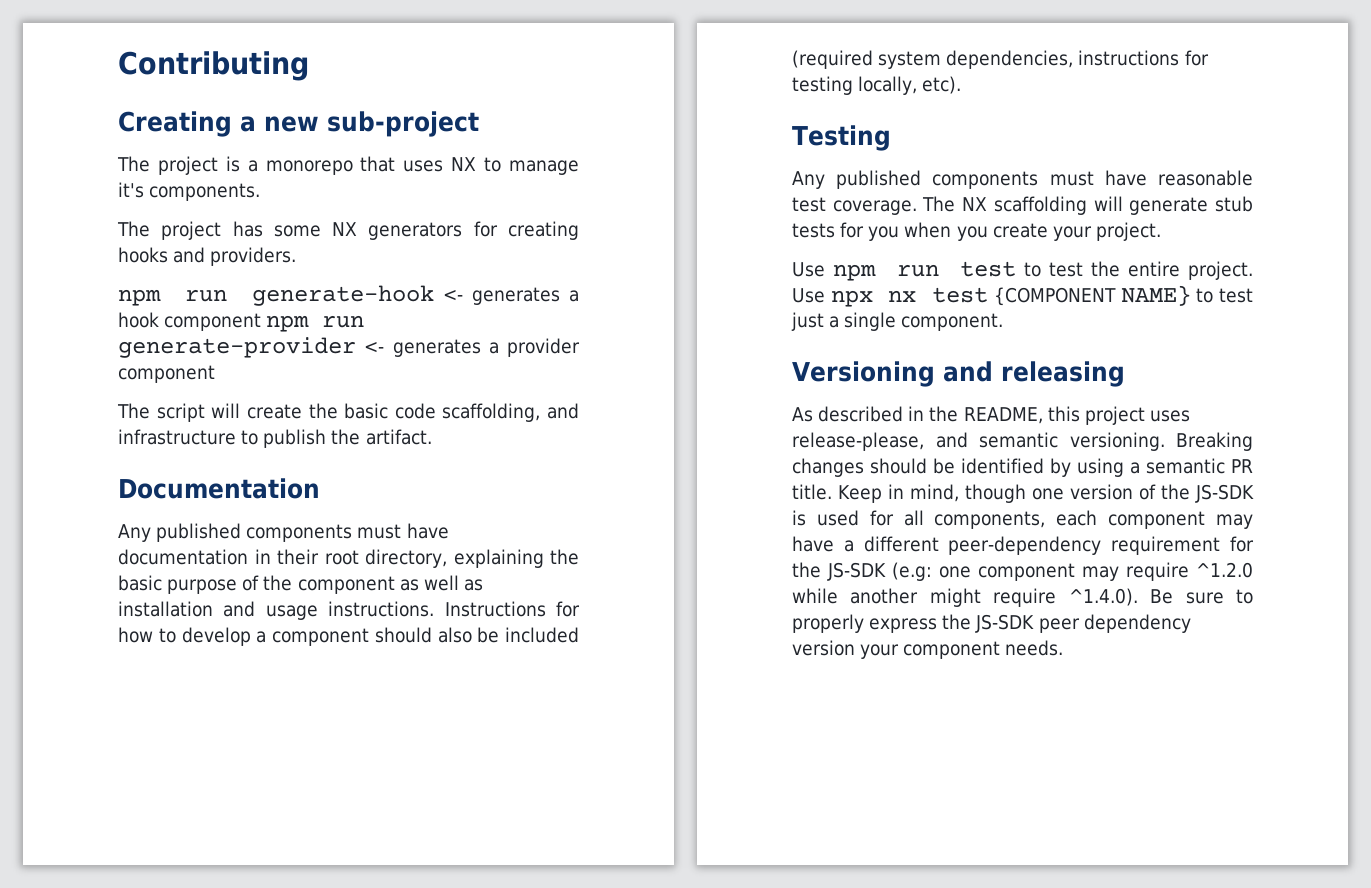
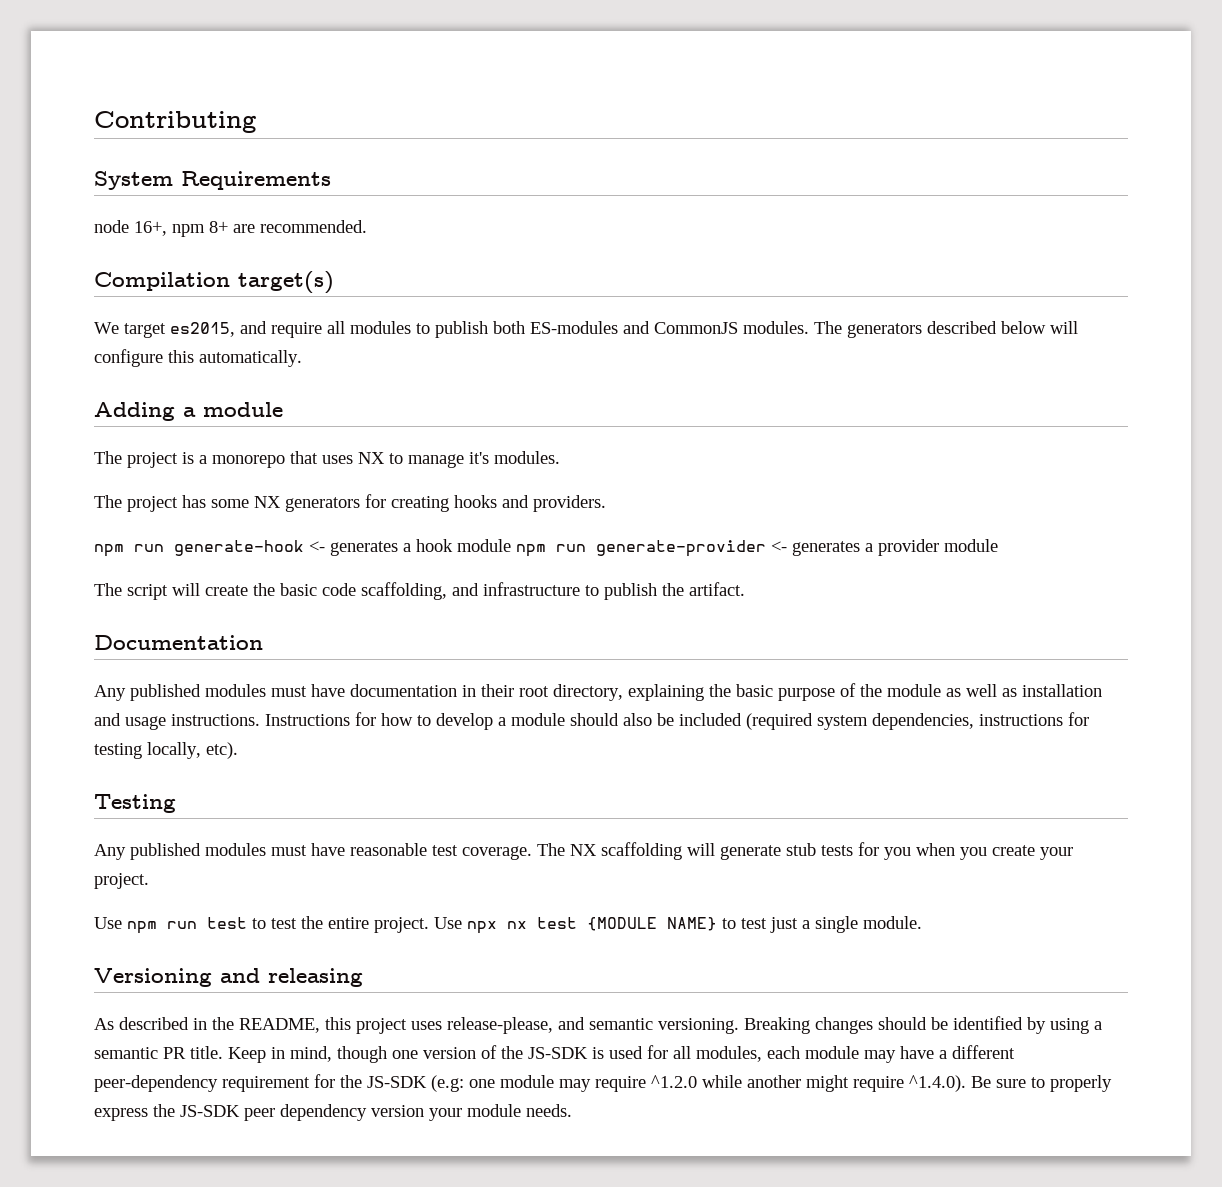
- Creating a new sub-project
+ System Requirements
+ node 16+, npm 8+ are recommended.
+ Compilation target(s)
+ We target es2015, and require all modules to publish both ES-modules and CommonJS modules. The generators described below will configure this automatically.
+ Adding a module
- The project is a monorepo that uses NX to manage it's components.
+ The project is a monorepo that uses NX to manage it's modules.
- npm run generate-hook <- generates a hook component npm run generate-provider <- generates a provider component
+ npm run generate-hook <- generates a hook module npm run generate-provider <- generates a provider module
- Any published components must have documentation in their root directory, explaining the basic purpose of the component as well as installation and usage instructions.
+ Any published modules must have documentation in their root directory, explaining the basic purpose of the module as well as installation and usage instructions.
- Instructions for how to develop a component should also be included (required system dependencies, instructions for testing locally, etc).
+ Instructions for how to develop a module should also be included (required system dependencies, instructions for testing locally, etc).
- Any published components must have reasonable test coverage.
+ Any published modules must have reasonable test coverage.
- Use npx nx test {COMPONENT NAME} to test just a single component.
+ Use npx nx test {MODULE NAME} to test just a single module.
- Keep in mind, though one version of the JS-SDK is used for all components, each component may have a different peer-dependency requirement for the JS-SDK (e.g: one component may require ^1.2.0 while another might require ^1.4.0). Be sure to properly express the JS-SDK peer dependency version your component needs.
+ Keep in mind, though one version of the JS-SDK is used for all modules, each module may have a different peer-dependency requirement for the JS-SDK (e.g: one module may require ^1.2.0 while another might require ^1.4.0). Be sure to properly express the JS-SDK peer dependency version your module needs.

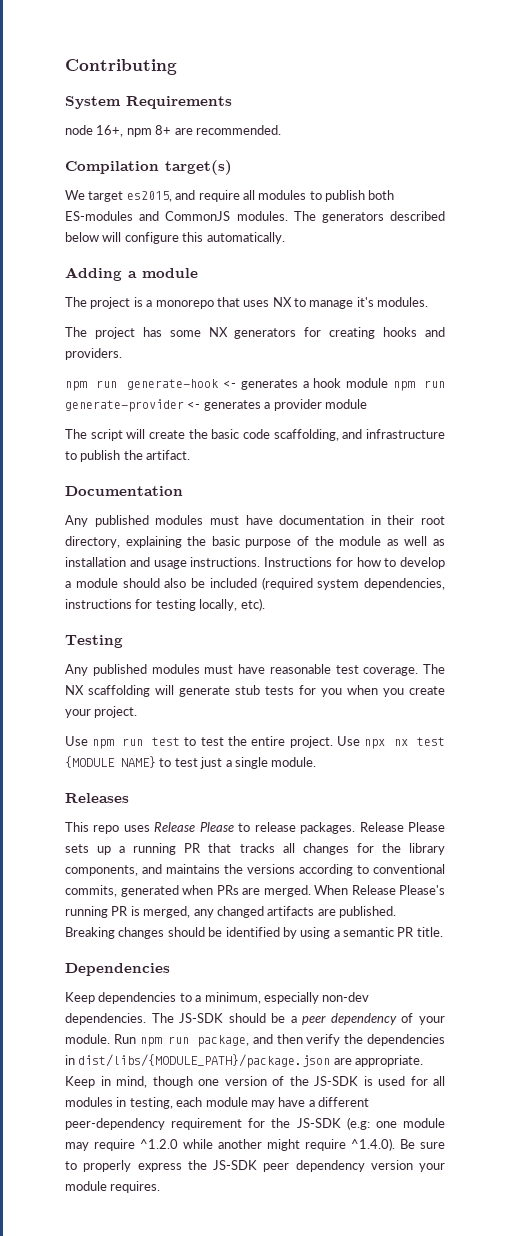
- Versioning and releasing
- As described in the README, this project uses release-please, and semantic versioning.
+ Releases
+ This repo uses Release Please to release packages. Release Please sets up a running PR that tracks all changes for the library components, and maintains the versions according to conventional commits, generated when PRs are merged. When Release Please's running PR is merged, any changed artifacts are published.
- Breaking changes should be identified by using a semantic PR title. Keep in mind, though one version of the JS-SDK is used for all modules, each module may have a different peer-dependency requirement for the JS-SDK (e.g: one module may require ^1.2.0 while another might require ^1.4.0). Be sure to properly express the JS-SDK peer dependency version your module needs.
+ Breaking changes should be identified by using a semantic PR title.
+ Dependencies
+ Keep dependencies to a minimum, especially non-dev dependencies. The JS-SDK should be a peer dependency of your module. Run npm run package, and then verify the dependencies in dist/libs/{MODULE_PATH}/package.json are appropriate. Keep in mind, though one version of the JS-SDK is used for all modules in testing, each module may have a different peer-dependency requirement for the JS-SDK (e.g: one module may require ^1.2.0 while another might require ^1.4.0). Be sure to properly express the JS-SDK peer dependency version your module requires.

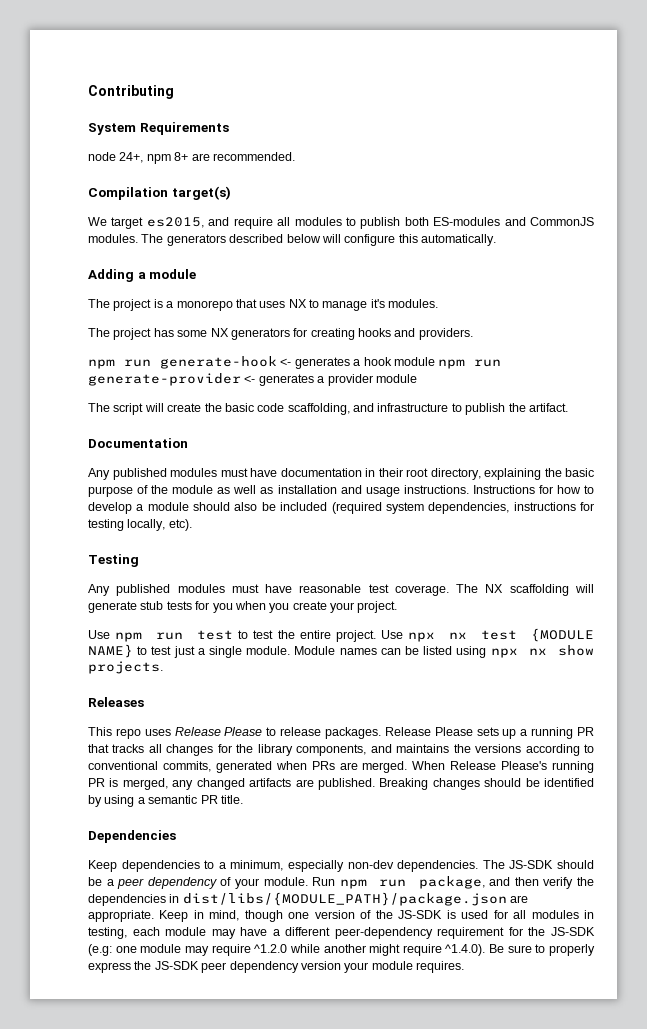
- node 16+, npm 8+ are recommended.
+ node 24+, npm 8+ are recommended.
+ Module names can be listed using npx nx show projects.

